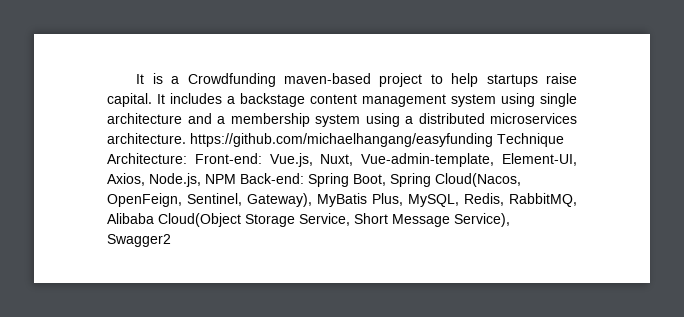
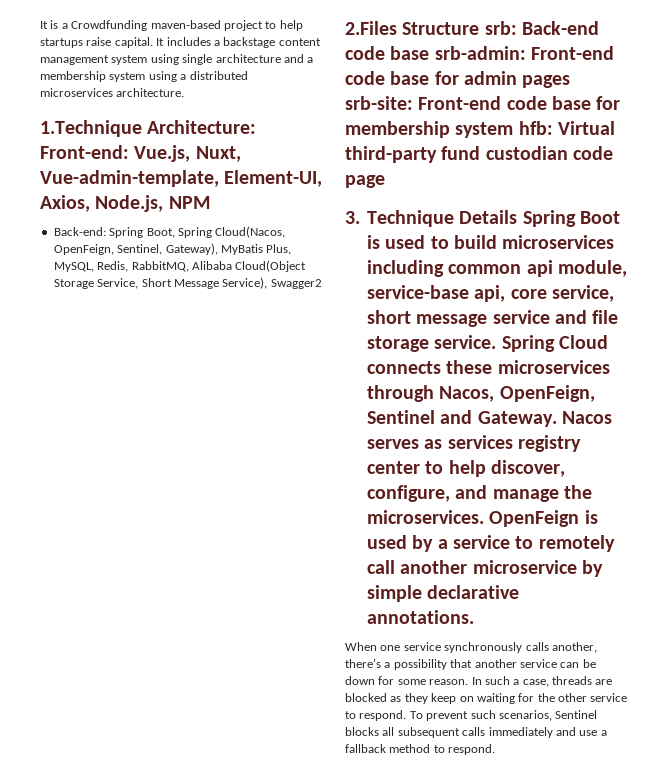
- It includes a backstage content management system using single architecture and a membership system using a distributed microservices architecture. https://github.com/michaelhangang/easyfunding Technique Architecture: Front-end: Vue.js, Nuxt, Vue-admin-template, Element-UI, Axios, Node.js, NPM Back-end: Spring Boot, Spring Cloud(Nacos, OpenFeign, Sentinel, Gateway), MyBatis Plus, MySQL, Redis, RabbitMQ, Alibaba Cloud(Object Storage Service, Short Message Service), Swagger2
+ It includes a backstage content management system using single architecture and a membership system using a distributed microservices architecture.
+ 1.Technique Architecture: Front-end: Vue.js, Nuxt, Vue-admin-template, Element-UI, Axios, Node.js, NPM
+ Back-end: Spring Boot, Spring Cloud(Nacos, OpenFeign, Sentinel, Gateway), MyBatis Plus, MySQL, Redis, RabbitMQ, Alibaba Cloud(Object Storage Service, Short Message Service), Swagger2
+ 2.Files Structure srb: Back-end code base srb-admin: Front-end code base for admin pages srb-site: Front-end code base for membership system hfb: Virtual third-party fund custodian code page
+ 3. Technique Details Spring Boot is used to build microservices including common api module, service-base api, core service, short message service and file storage service. Spring Cloud connects these microservices through Nacos, OpenFeign, Sentinel and Gateway. Nacos serves as services registry center to help discover, configure, and manage the microservices. OpenFeign is used by a service to remotely call another microservice by simple declarative annotations.
+ When one service synchronously calls another, there's a possibility that another service can be down for some reason. In such a case, threads are blocked as they keep on waiting for the other service to respond. To prevent such scenarios, Sentinel blocks all subsequent calls immediately and use a fallback method to respond.

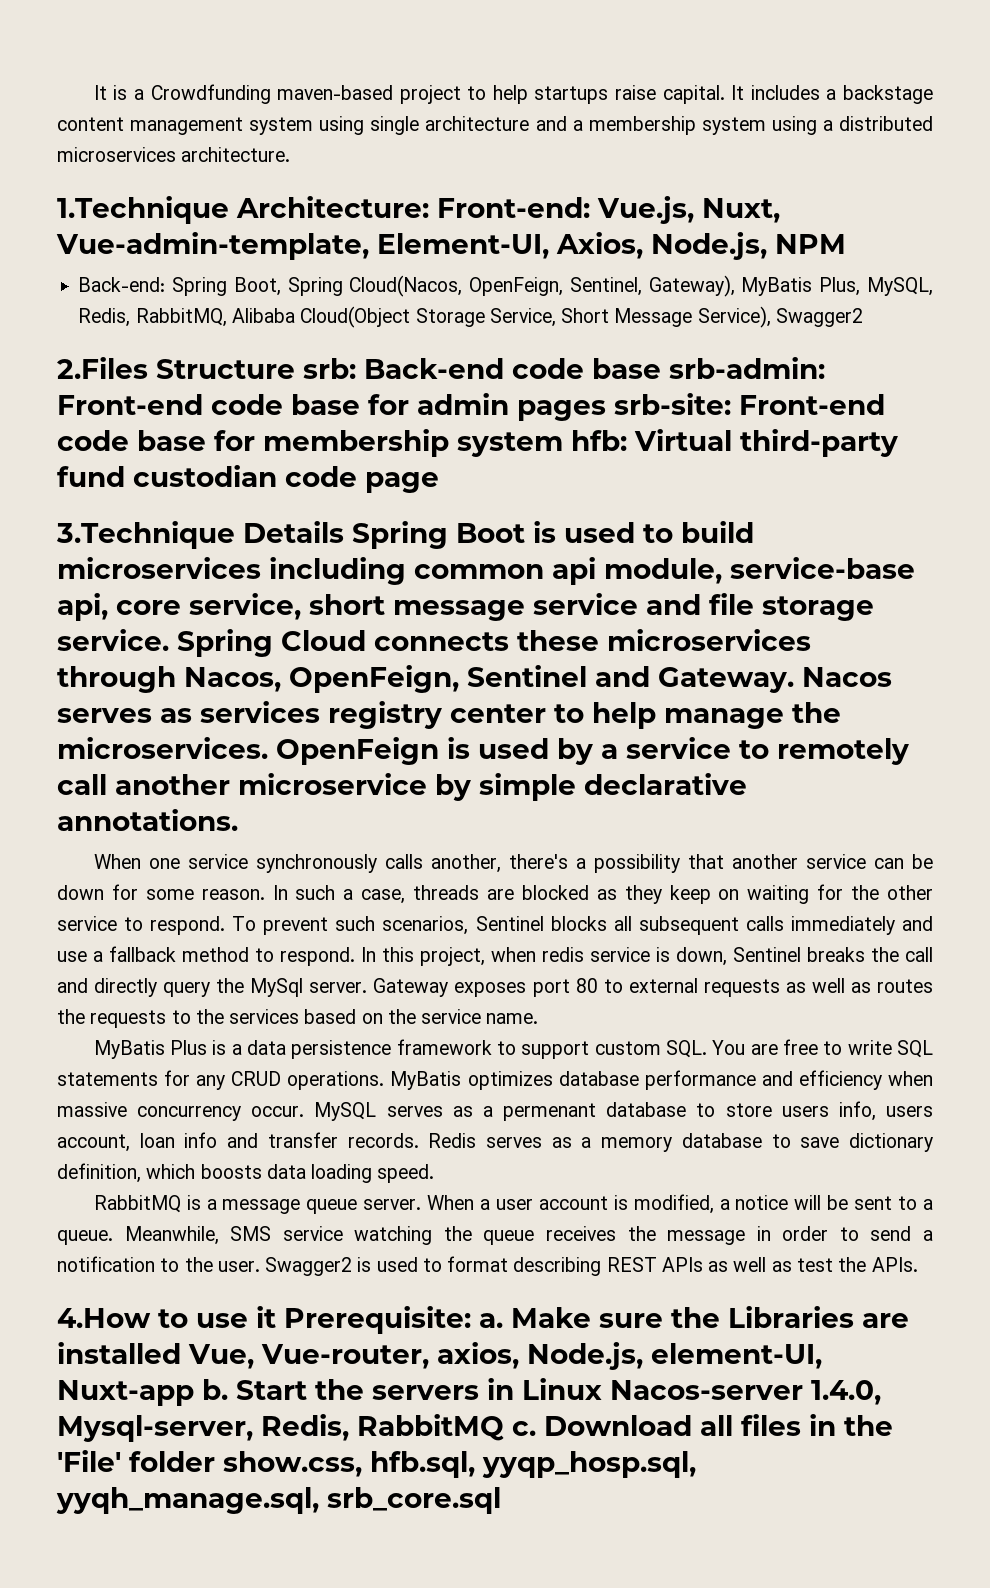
- 3. Technique Details Spring Boot is used to build microservices including common api module, service-base api, core service, short message service and file storage service.
+ 3.Technique Details Spring Boot is used to build microservices including common api module, service-base api, core service, short message service and file storage service.
- Nacos serves as services registry center to help discover, configure, and manage the microservices.
+ Nacos serves as services registry center to help manage the microservices.
+ In this project, when redis service is down, Sentinel breaks the call and directly query the MySql server. Gateway exposes port 80 to external requests as well as routes the requests to the services based on the service name.
+ MyBatis Plus is a data persistence framework to support custom SQL. You are free to write SQL statements for any CRUD operations. MyBatis optimizes database performance and efficiency when massive concurrency occur. MySQL serves as a permenant database to store users info, users account, loan info and transfer records. Redis serves as a memory database to save dictionary definition, which boosts data loading speed.
+ RabbitMQ is a message queue server. When a user account is modified, a notice will be sent to a queue. Meanwhile, SMS service watching the queue receives the message in order to send a notification to the user. Swagger2 is used to format describing REST APIs as well as test the APIs.
+ 4.How to use it Prerequisite: a. Make sure the Libraries are installed Vue, Vue-router, axios, Node.js, element-UI, Nuxt-app b. Start the servers in Linux Nacos-server 1.4.0, Mysql-server, Redis, RabbitMQ c. Download all files in the 'File' folder show.css, hfb.sql, yyqp_hosp.sql, yyqh_manage.sql, srb_core.sql

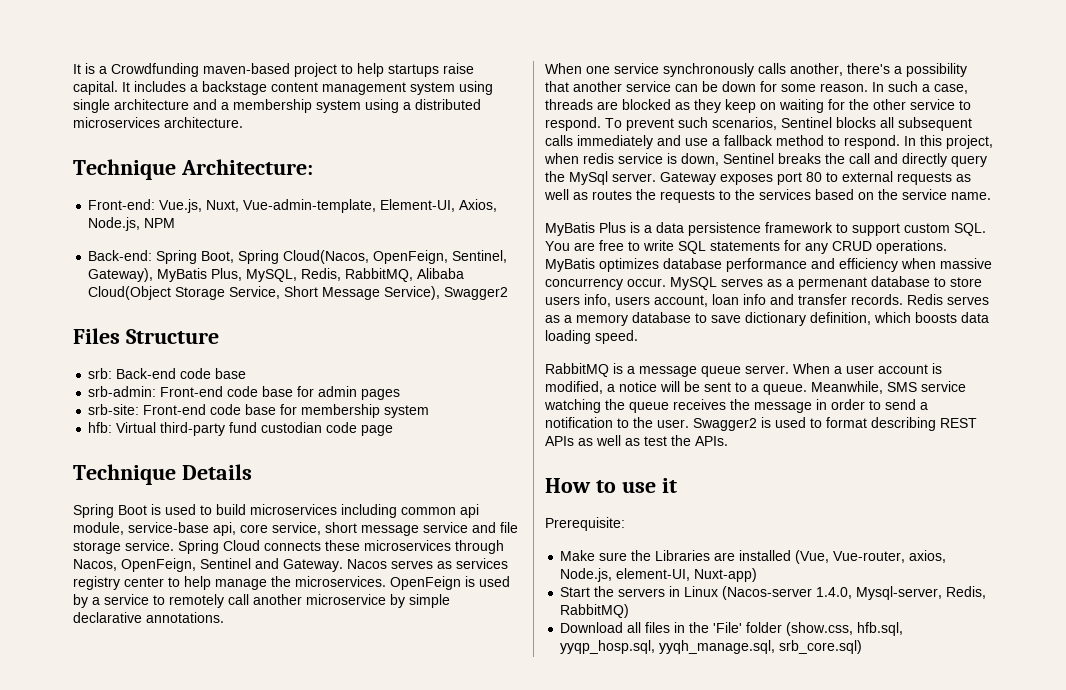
- 1.Technique Architecture: Front-end: Vue.js, Nuxt, Vue-admin-template, Element-UI, Axios, Node.js, NPM
+ Technique Architecture:
+ Front-end: Vue.js, Nuxt, Vue-admin-template, Element-UI, Axios, Node.js, NPM
- 2.Files Structure srb: Back-end code base srb-admin: Front-end code base for admin pages srb-site: Front-end code base for membership system hfb: Virtual third-party fund custodian code page
+ Files Structure
+ srb: Back-end code base
+ srb-admin: Front-end code base for admin pages
+ srb-site: Front-end code base for membership system
+ hfb: Virtual third-party fund custodian code page
- 3.Technique Details Spring Boot is used to build microservices including common api module, service-base api, core service, short message service and file storage service.
+ Technique Details
+ Spring Boot is used to build microservices including common api module, service-base api, core service, short message service and file storage service.
- 4.How to use it Prerequisite: a. Make sure the Libraries are installed Vue, Vue-router, axios, Node.js, element-UI, Nuxt-app b. Start the servers in Linux Nacos-server 1.4.0, Mysql-server, Redis, RabbitMQ c. Download all files in the 'File' folder show.css, hfb.sql, yyqp_hosp.sql, yyqh_manage.sql, srb_core.sql
+ How to use it
+ Prerequisite:
+ Make sure the Libraries are installed (Vue, Vue-router, axios, Node.js, element-UI, Nuxt-app)
+ Start the servers in Linux (Nacos-server 1.4.0, Mysql-server, Redis, RabbitMQ)
+ Download all files in the 'File' folder (show.css, hfb.sql, yyqp_hosp.sql, yyqh_manage.sql, srb_core.sql)

